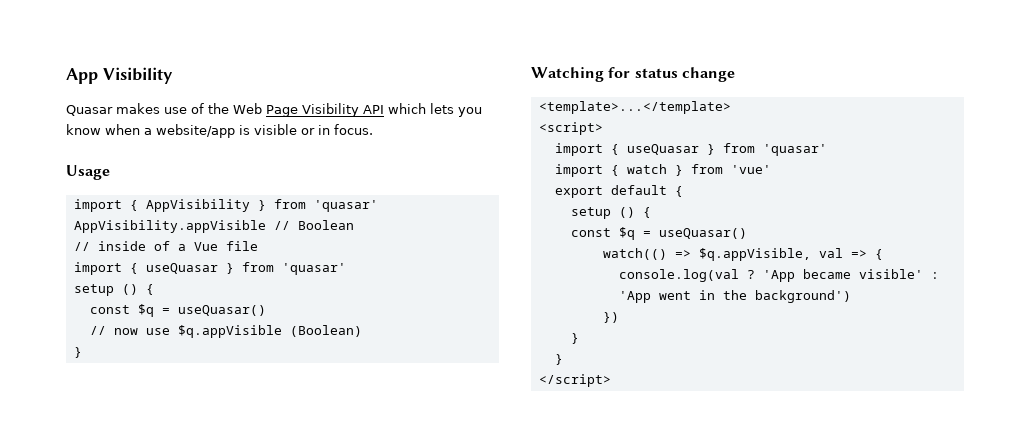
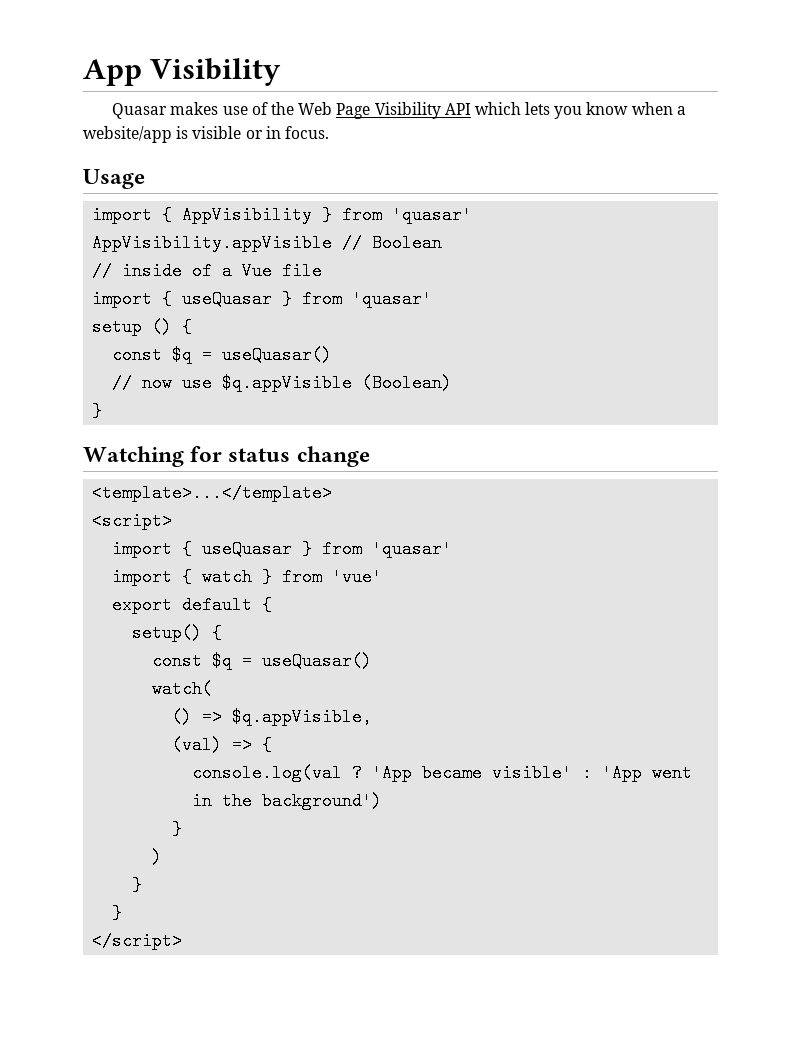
  export default {
- setup () {
+ setup() {
  const $q = useQuasar()
- watch(() => $q.appVisible, val => {
+ watch(
+ () => $q.appVisible,
+ (val) => {
  'App became visible' : 'App went in the background')
- })
+ }
+ )

